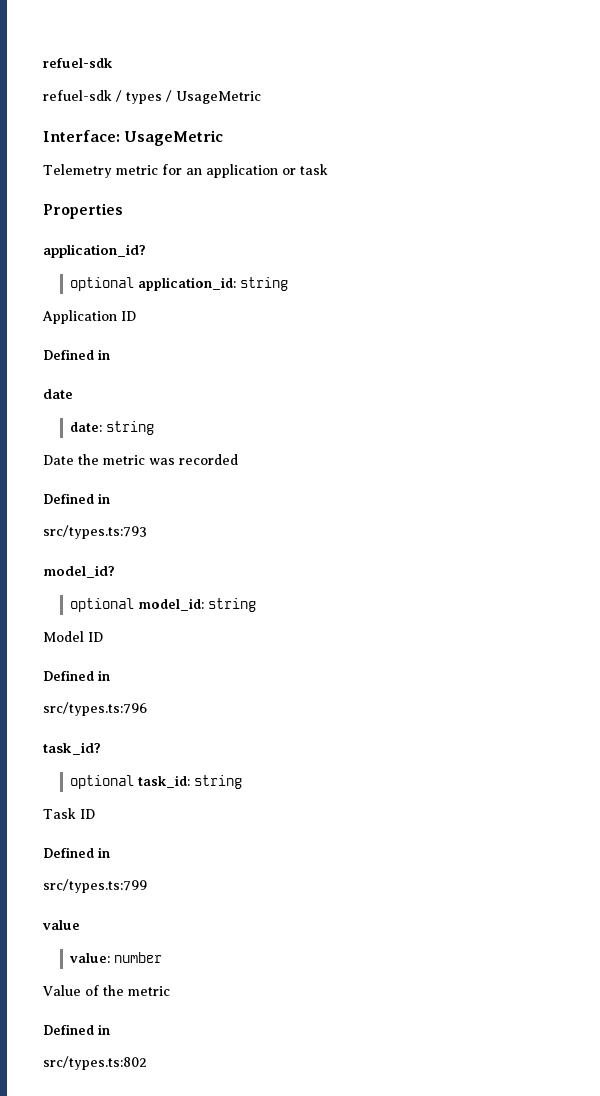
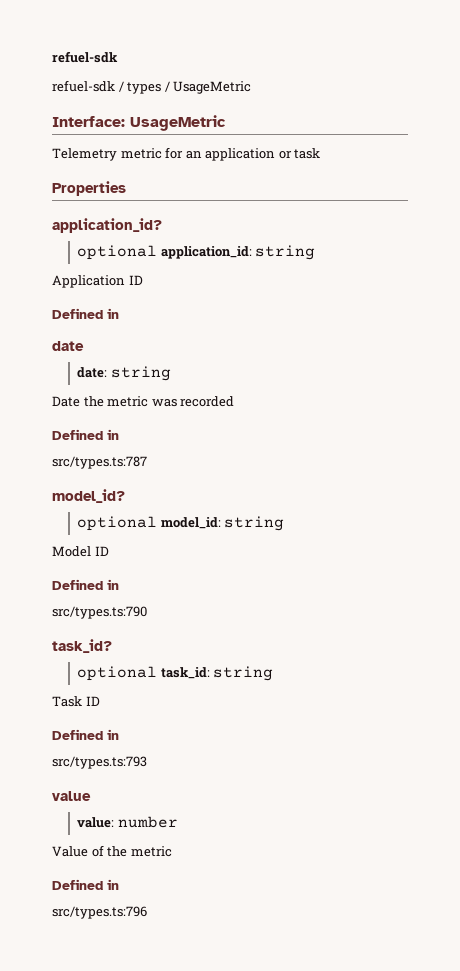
- src/types.ts:793
+ src/types.ts:787
- src/types.ts:796
+ src/types.ts:790
- src/types.ts:799
+ src/types.ts:793
- src/types.ts:802
+ src/types.ts:796

